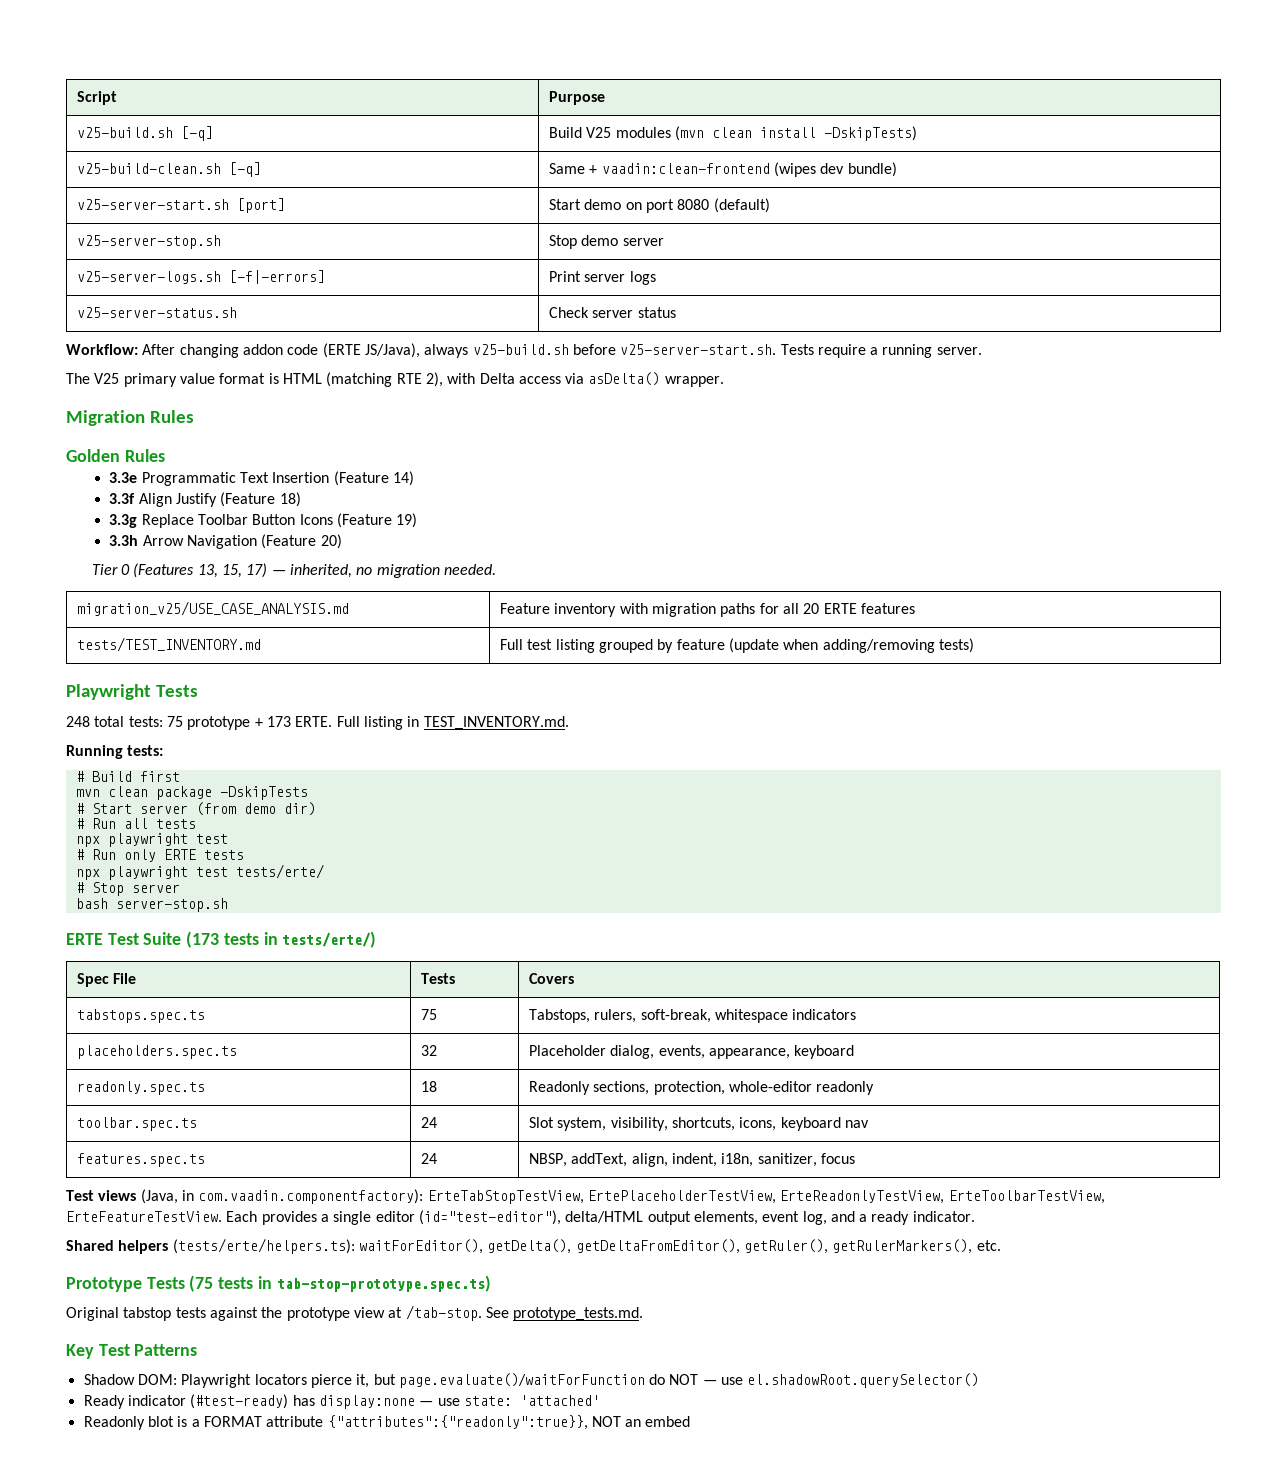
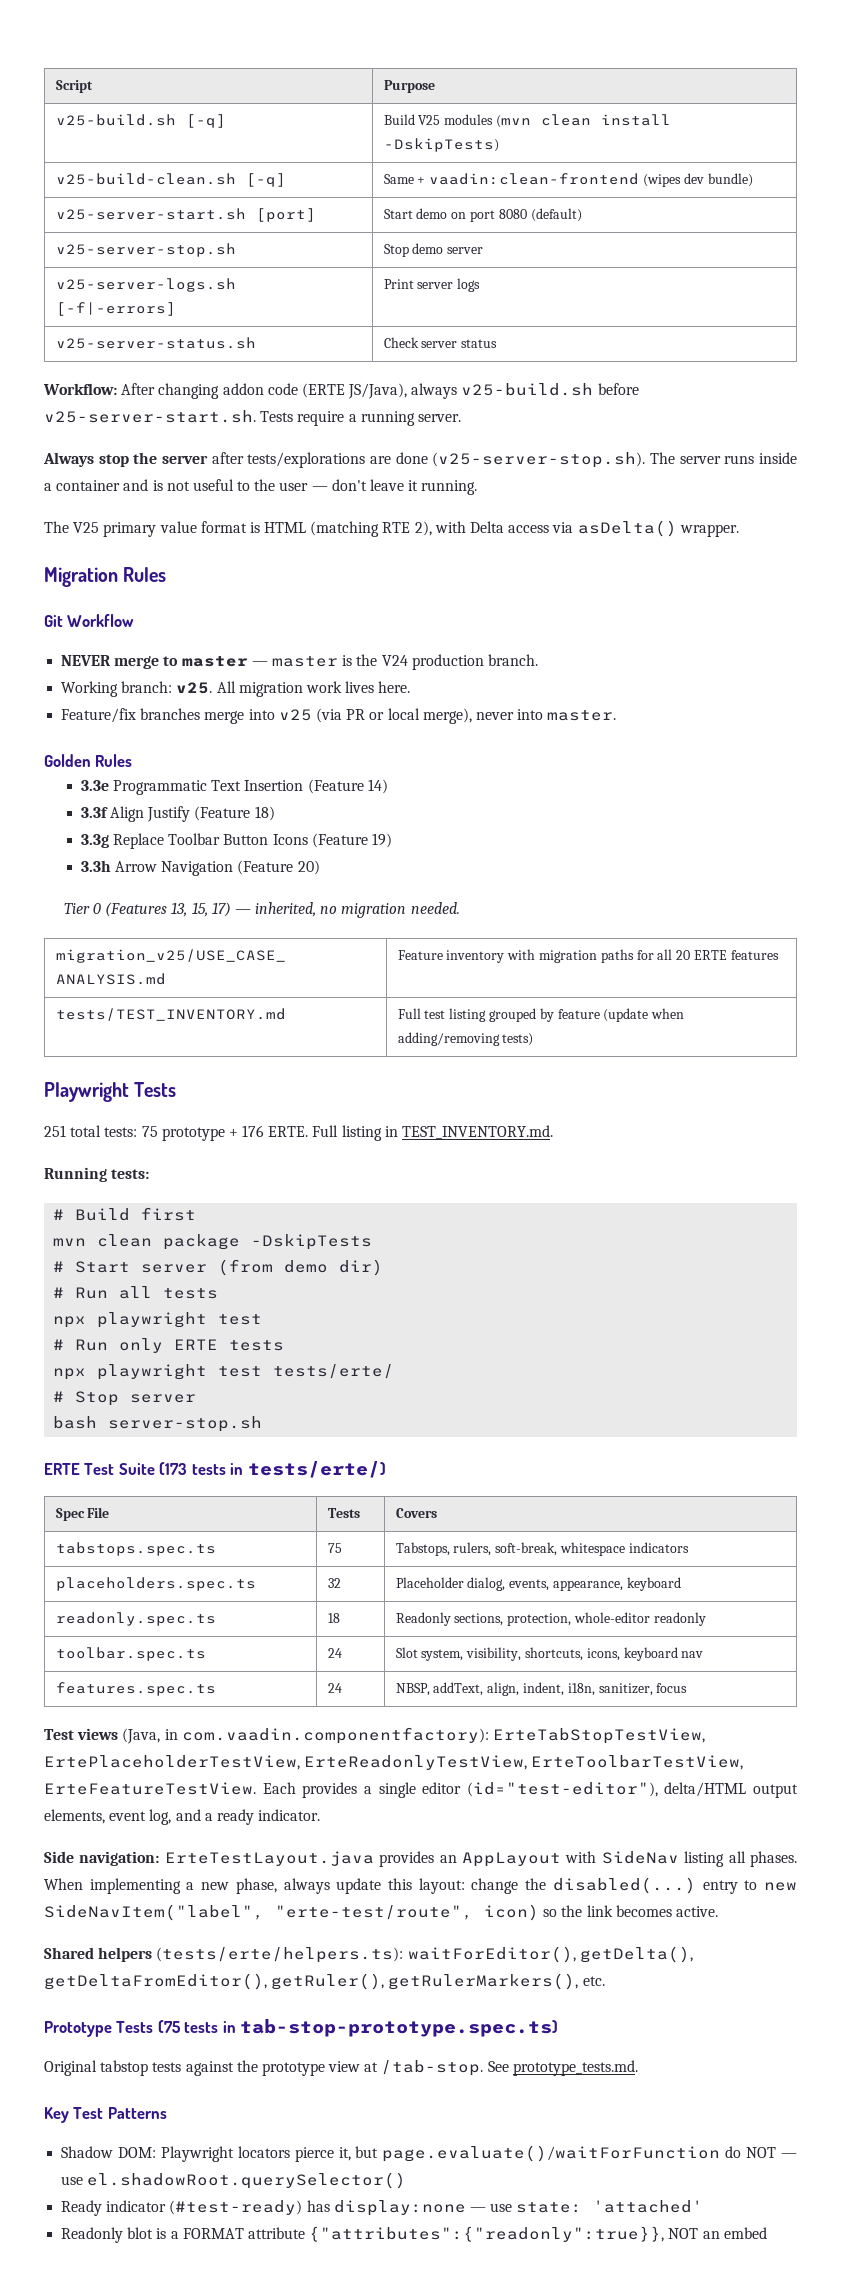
+ Always stop the server after tests/explorations are done (v25-server-stop.sh). The server runs inside a container and is not useful to the user — don't leave it running.
+ Git Workflow
+ NEVER merge to master — master is the V24 production branch.
+ Working branch: v25. All migration work lives here.
+ Feature/fix branches merge into v25 (via PR or local merge), never into master.
- 248 total tests: 75 prototype + 173 ERTE.
+ 251 total tests: 75 prototype + 176 ERTE.
+ Side navigation: ErteTestLayout.java provides an AppLayout with SideNav listing all phases. When implementing a new phase, always update this layout: change the disabled(...) entry to new SideNavItem("label", "erte-test/route", icon) so the link becomes active.

